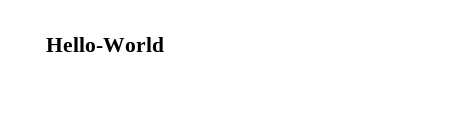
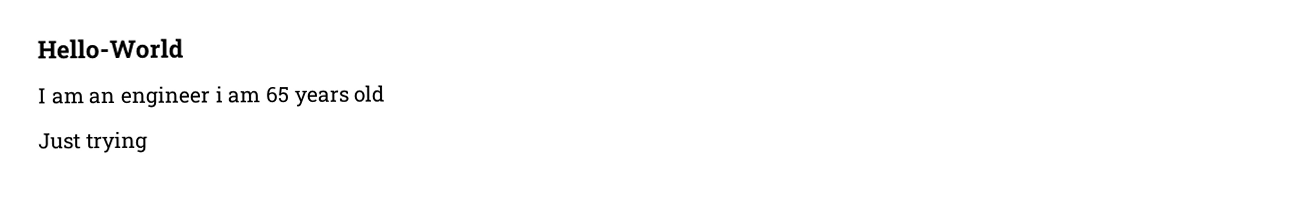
+ I am an engineer i am 65 years old
+ Just trying

